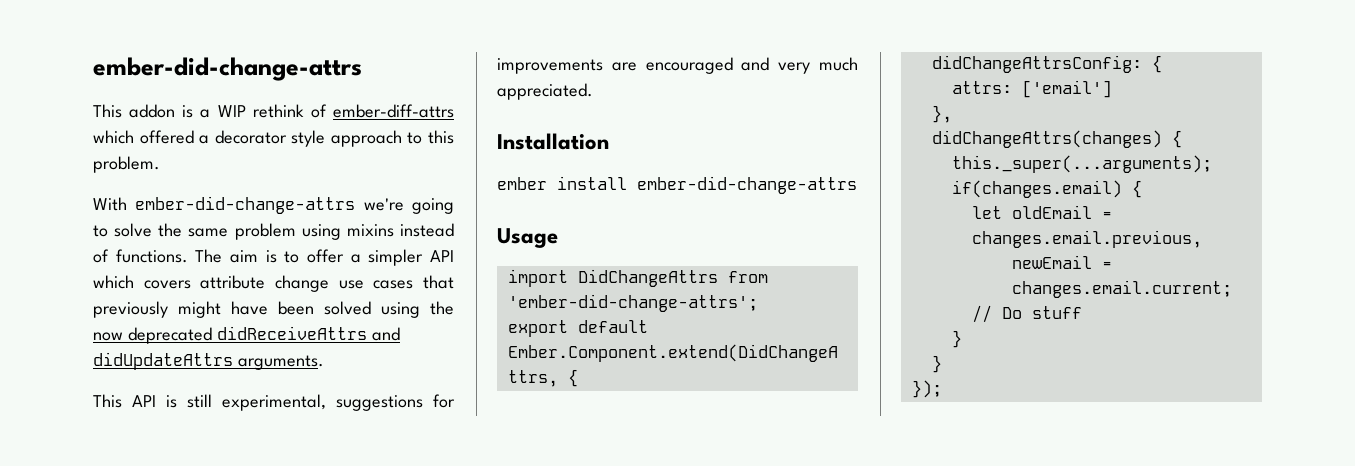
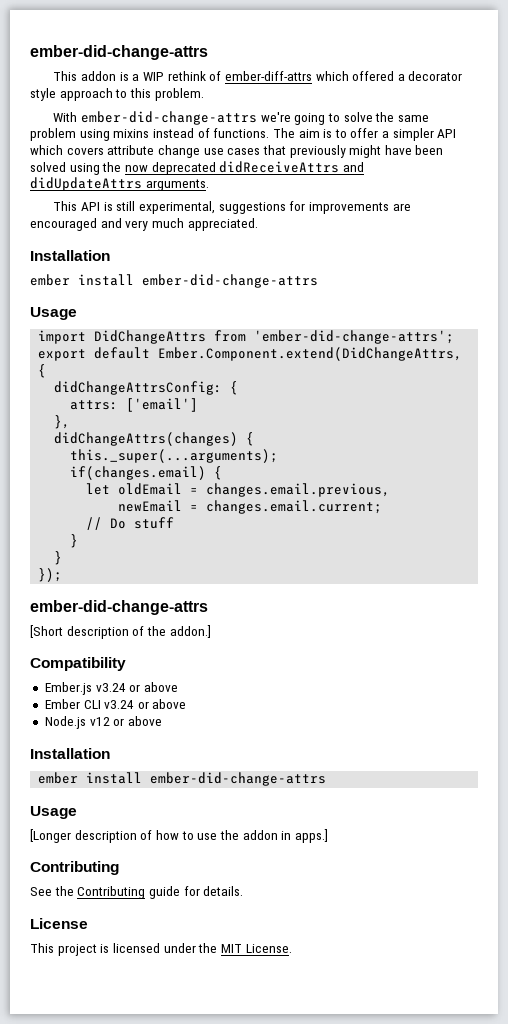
  });
+ ember-did-change-attrs
+ [Short description of the addon.]
+ Compatibility
+ Ember.js v3.24 or above
+ Ember CLI v3.24 or above
+ Node.js v12 or above
+ Installation
+ ember install ember-did-change-attrs
+ Usage
+ [Longer description of how to use the addon in apps.]
+ Contributing
+ See the Contributing guide for details.
+ License
+ This project is licensed under the MIT License.

